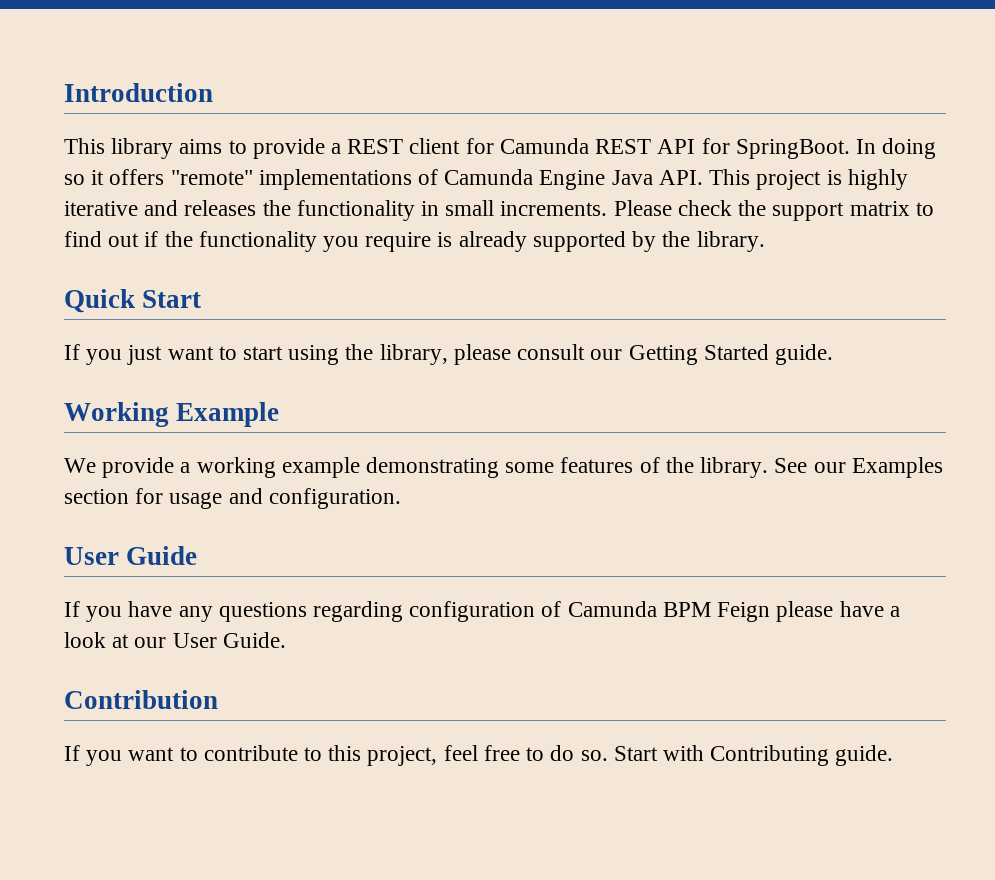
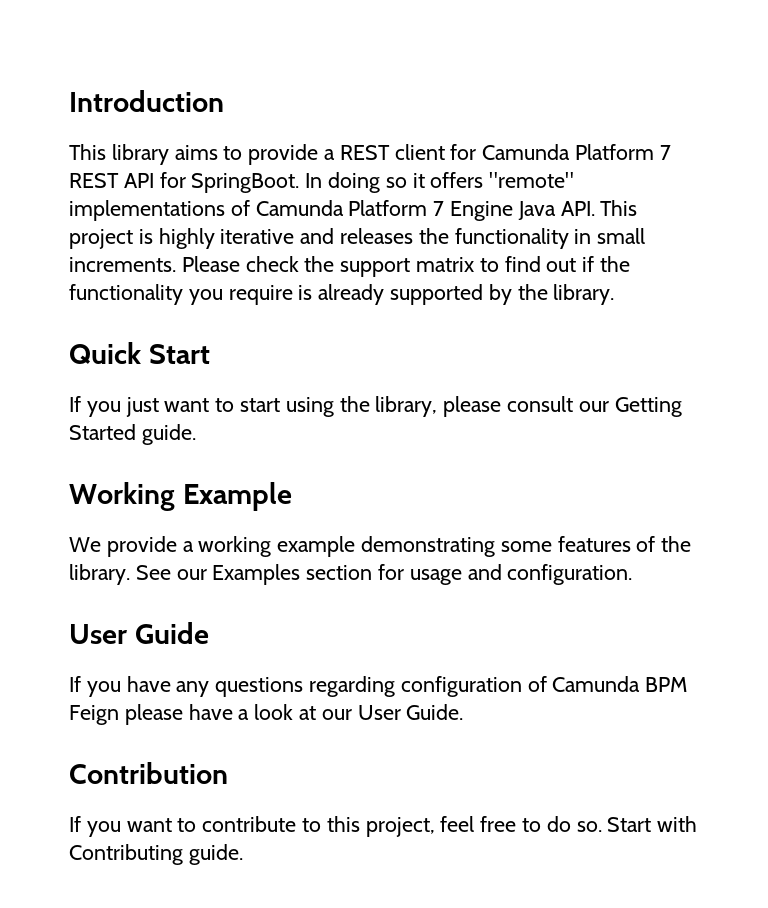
- This library aims to provide a REST client for Camunda REST API for SpringBoot.
+ This library aims to provide a REST client for Camunda Platform 7 REST API for SpringBoot.
- In doing so it offers "remote" implementations of Camunda Engine Java API. This project is highly iterative and releases the functionality in small increments.
+ In doing so it offers "remote" implementations of Camunda Platform 7 Engine Java API. This project is highly iterative and releases the functionality in small increments.

